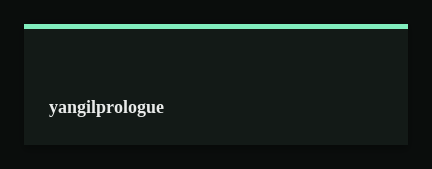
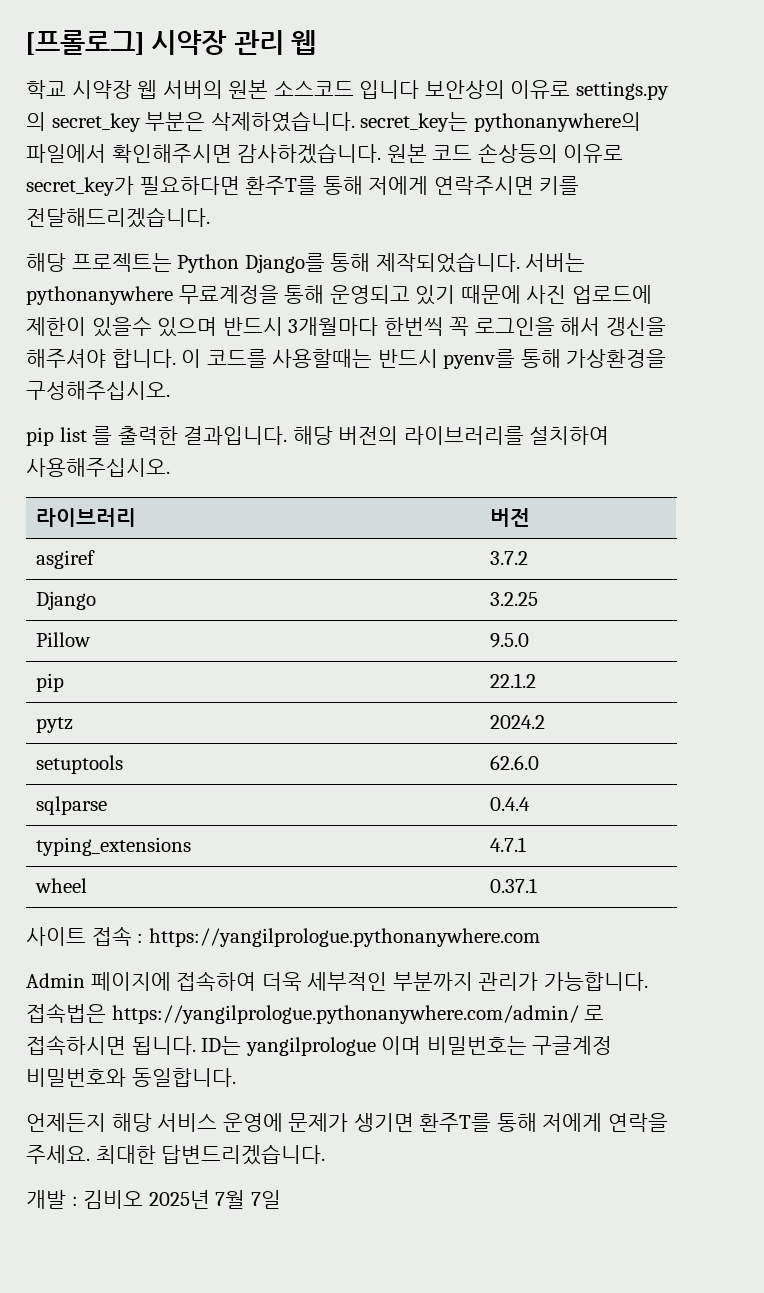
- yangilprologue
+ [프롤로그] 시약장 관리 웹
+ 학교 시약장 웹 서버의 원본 소스코드 입니다 보안상의 이유로 settings.py 의 secret_key 부분은 삭제하였습니다. secret_key는 pythonanywhere의 파일에서 확인해주시면 감사하겠습니다. 원본 코드 손상등의 이유로 secret_key가 필요하다면 환주T를 통해 저에게 연락주시면 키를 전달해드리겠습니다.
+ 해당 프로젝트는 Python Django를 통해 제작되었습니다. 서버는 pythonanywhere 무료계정을 통해 운영되고 있기 때문에 사진 업로드에 제한이 있을수 있으며 반드시 3개월마다 한번씩 꼭 로그인을 해서 갱신을 해주셔야 합니다. 이 코드를 사용할때는 반드시 pyenv를 통해 가상환경을 구성해주십시오.
+ pip list 를 출력한 결과입니다. 해당 버전의 라이브러리를 설치하여 사용해주십시오.
+ 라이브러리 | 버전
+ asgiref | 3.7.2
+ Django | 3.2.25
+ Pillow | 9.5.0
+ pip | 22.1.2
+ pytz | 2024.2
+ setuptools | 62.6.0
+ sqlparse | 0.4.4
+ typing_extensions | 4.7.1
+ wheel | 0.37.1
+ 사이트 접속 : https://yangilprologue.pythonanywhere.com
+ Admin 페이지에 접속하여 더욱 세부적인 부분까지 관리가 가능합니다. 접속법은 https://yangilprologue.pythonanywhere.com/admin/ 로 접속하시면 됩니다. ID는 yangilprologue 이며 비밀번호는 구글계정 비밀번호와 동일합니다.
+ 언제든지 해당 서비스 운영에 문제가 생기면 환주T를 통해 저에게 연락을 주세요. 최대한 답변드리겠습니다.
+ 개발 : 김비오 2025년 7월 7일

